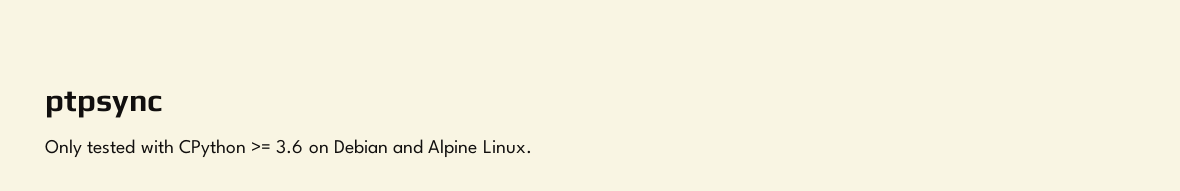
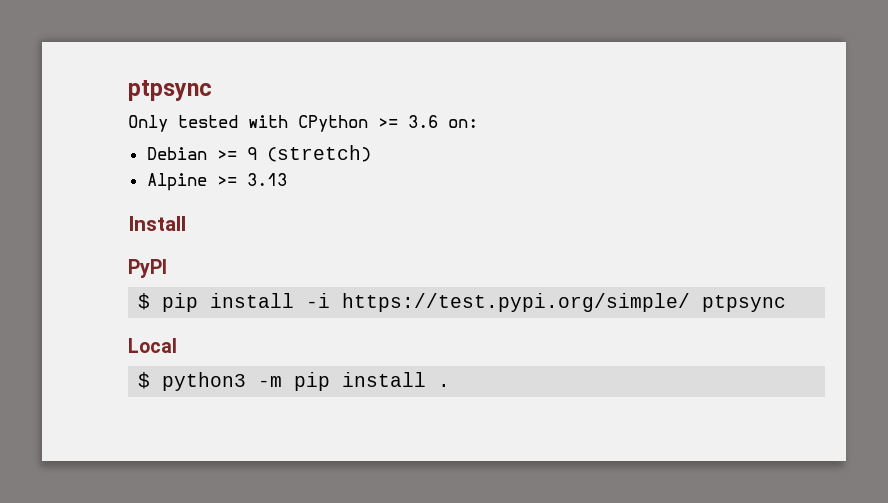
- Only tested with CPython >= 3.6 on Debian and Alpine Linux.
+ Only tested with CPython >= 3.6 on:
+ Debian >= 9 (stretch)
+ Alpine >= 3.13
+ Install
+ PyPI
+ $ pip install -i https://test.pypi.org/simple/ ptpsync
+ Local
+ $ python3 -m pip install .

